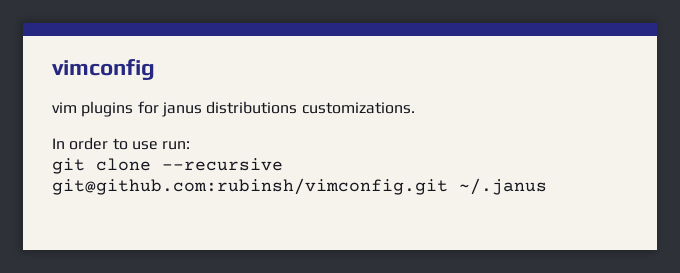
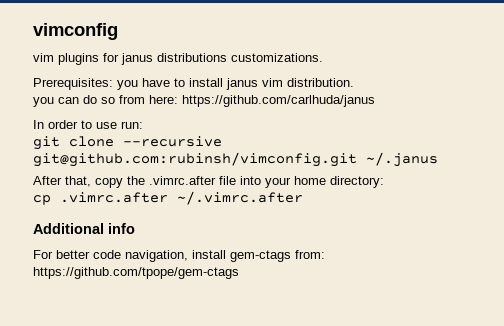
+ Prerequisites: you have to install janus vim distribution.
+ you can do so from here: https://github.com/carlhuda/janus
+ After that, copy the .vimrc.after file into your home directory:
+ cp .vimrc.after ~/.vimrc.after
+ Additional info
+ For better code navigation, install gem-ctags from: https://github.com/tpope/gem-ctags

